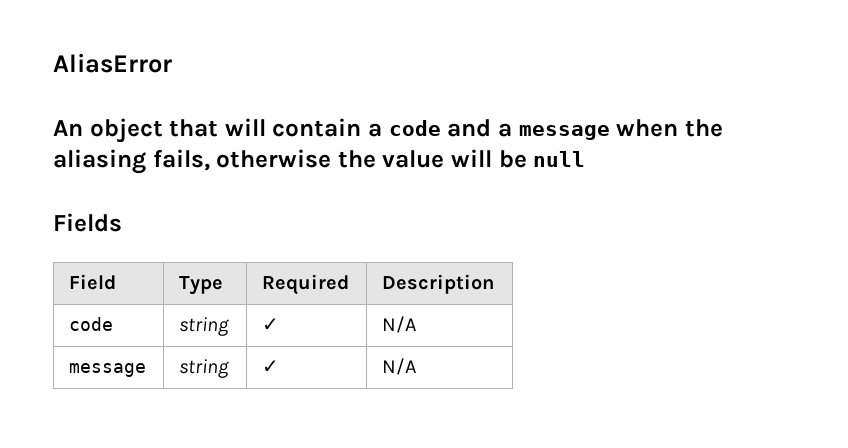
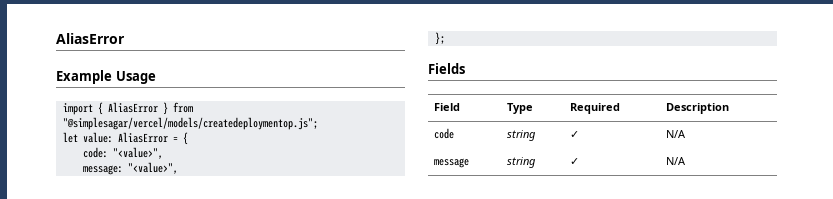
- An object that will contain a code and a message when the aliasing fails, otherwise the value will be null
+ Example Usage
+ import { AliasError } from "@simplesagar/vercel/models/createdeploymentop.js";
+ let value: AliasError = {
+ code: "<value>",
+ message: "<value>",
+ };

